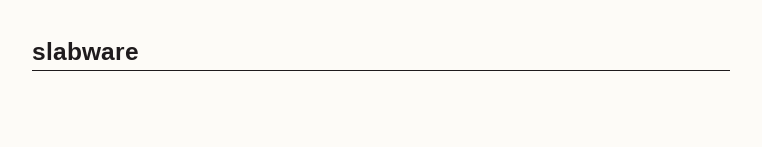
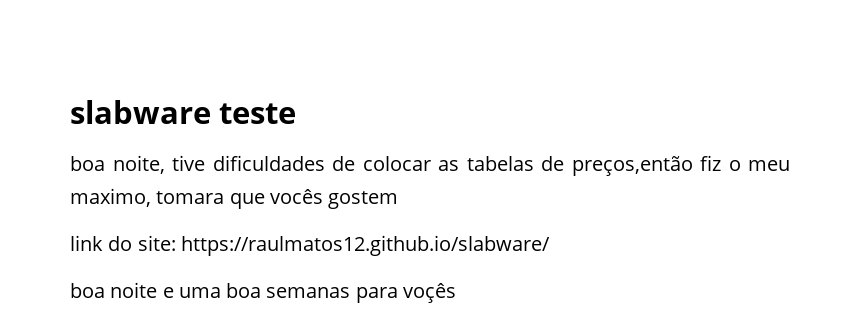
- slabware
+ slabware teste
+ boa noite, tive dificuldades de colocar as tabelas de preços,então fiz o meu maximo, tomara que vocês gostem
+ link do site: https://raulmatos12.github.io/slabware/
+ boa noite e uma boa semanas para voçês

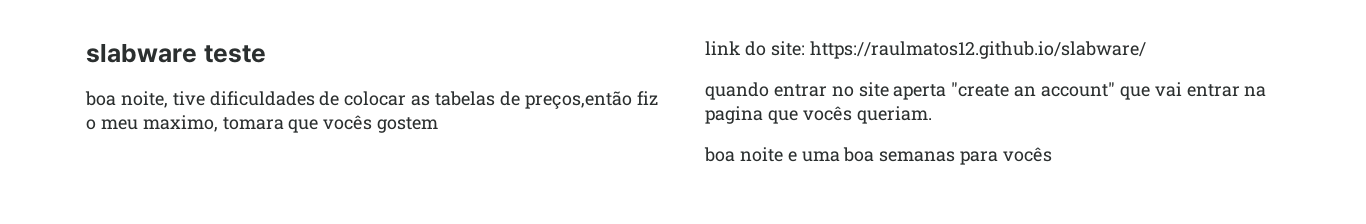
+ quando entrar no site aperta "create an account" que vai entrar na pagina que vocês queriam.
- boa noite e uma boa semanas para voçês
+ boa noite e uma boa semanas para vocês

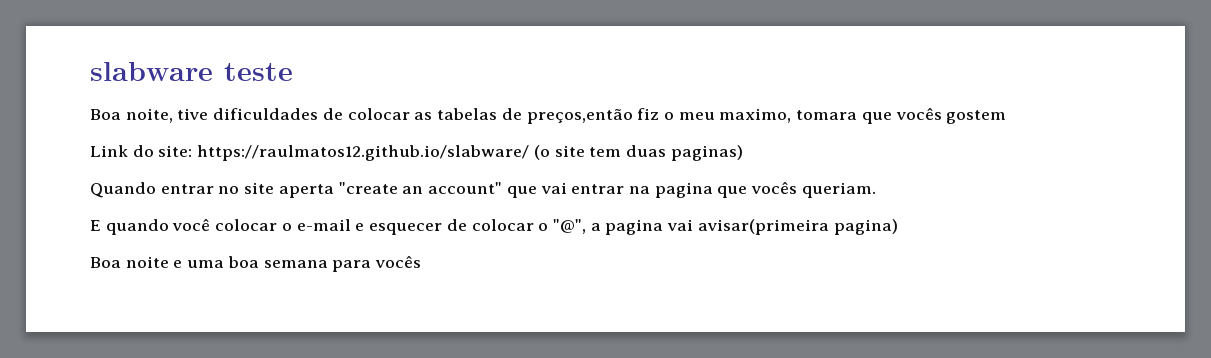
- boa noite, tive dificuldades de colocar as tabelas de preços,então fiz o meu maximo, tomara que vocês gostem
+ Boa noite, tive dificuldades de colocar as tabelas de preços,então fiz o meu maximo, tomara que vocês gostem
- link do site: https://raulmatos12.github.io/slabware/
- quando entrar no site aperta "create an account" que vai entrar na pagina que vocês queriam.
+ Link do site: https://raulmatos12.github.io/slabware/ (o site tem duas paginas)
+ Quando entrar no site aperta "create an account" que vai entrar na pagina que vocês queriam.
- boa noite e uma boa semanas para vocês
+ E quando você colocar o e-mail e esquecer de colocar o "@", a pagina vai avisar(primeira pagina)
+ Boa noite e uma boa semana para vocês

